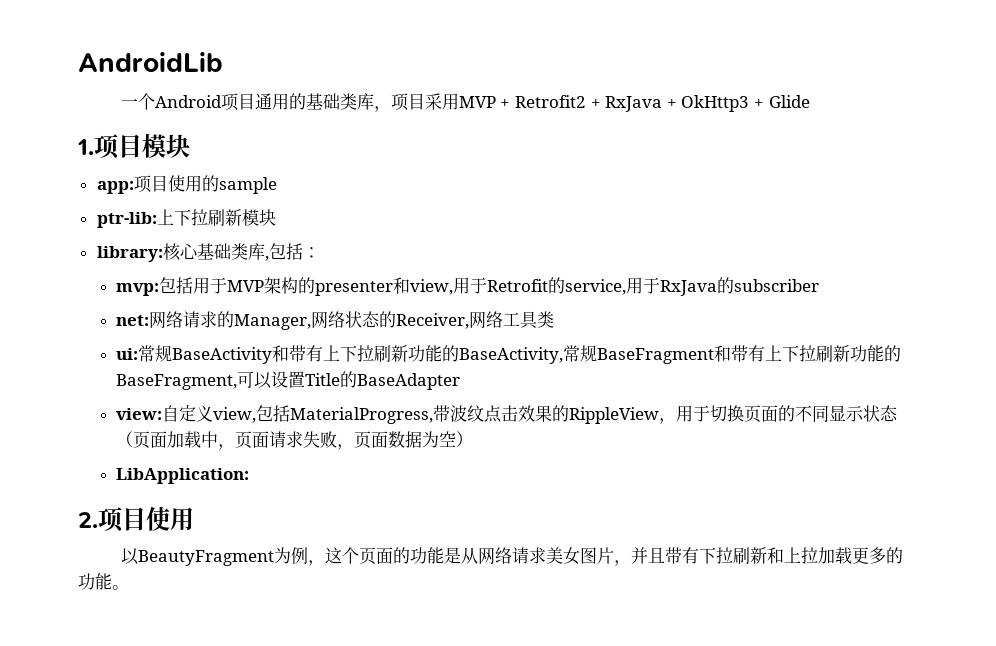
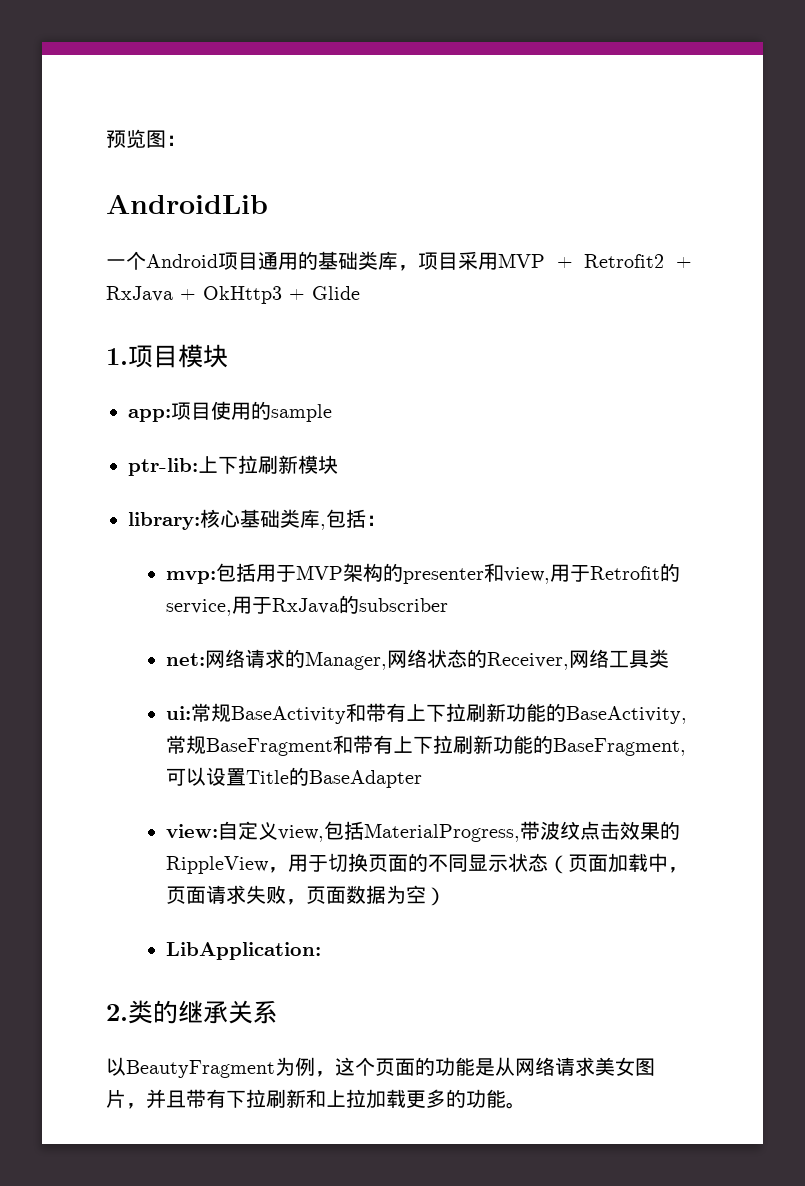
+ 预览图：
- 2.项目使用
+ 2.类的继承关系

